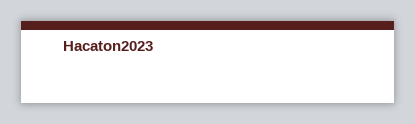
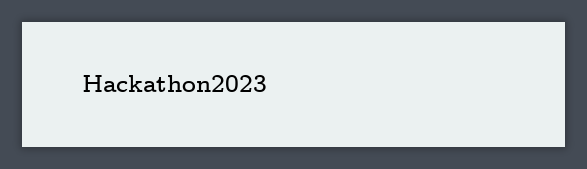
- Hacaton2023
+ Hackathon2023

